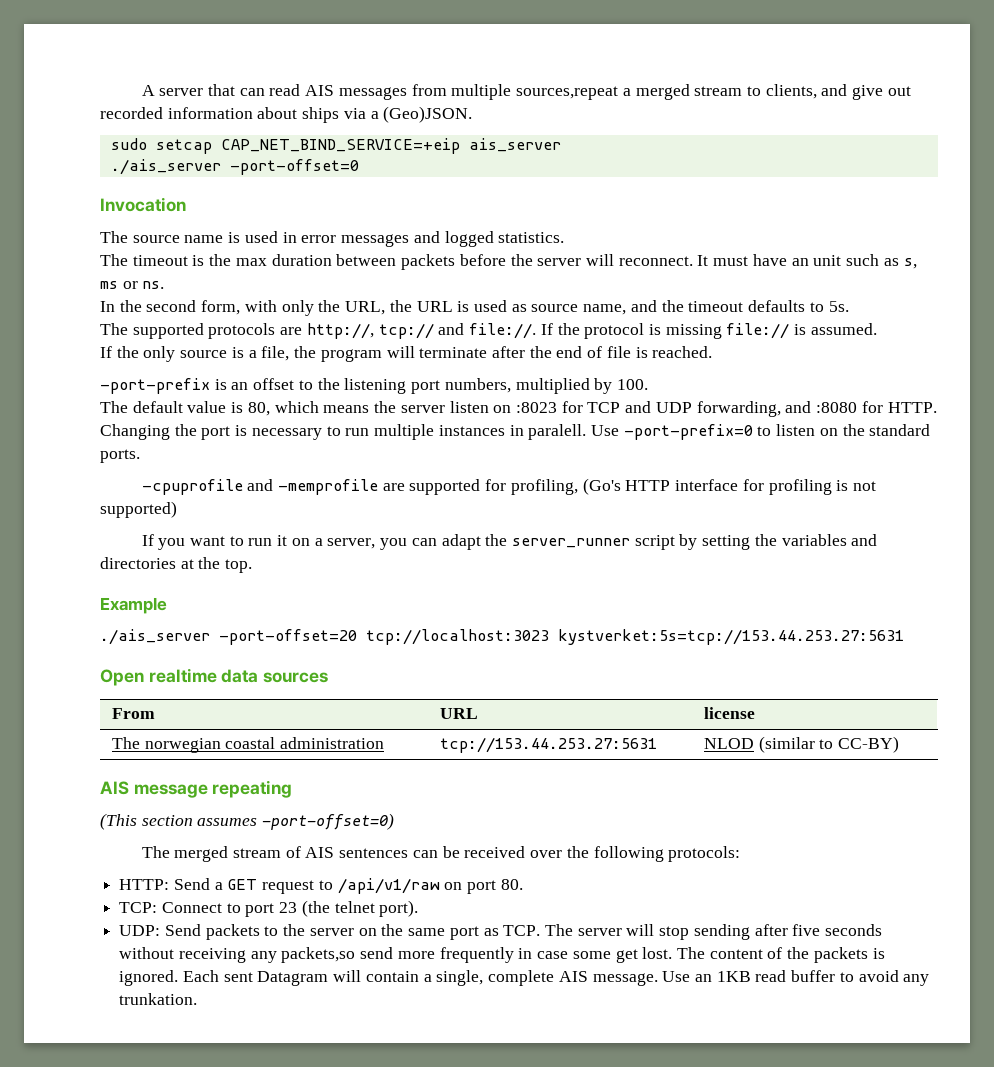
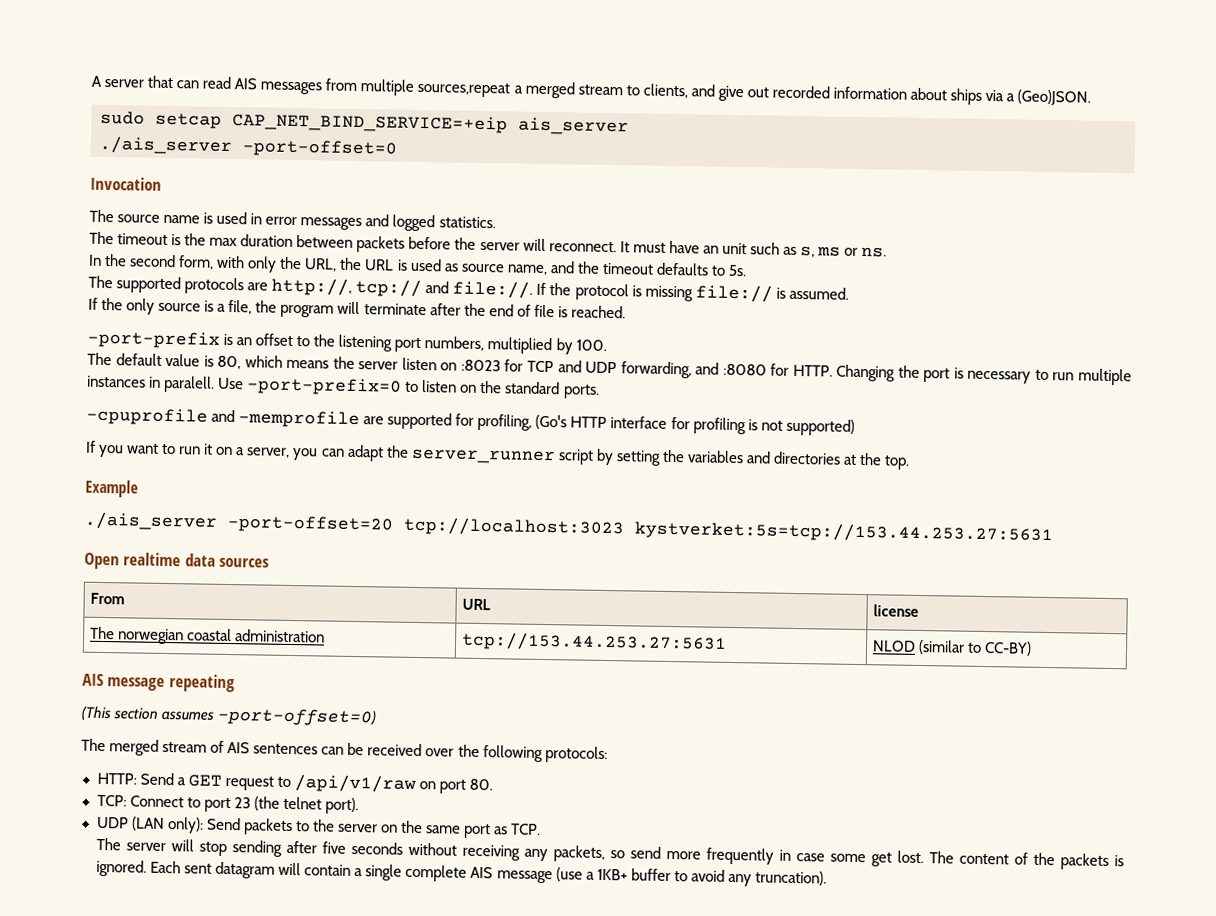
- UDP: Send packets to the server on the same port as TCP. The server will stop sending after five seconds without receiving any packets,so send more frequently in case some get lost.
+ UDP (LAN only): Send packets to the server on the same port as TCP.
+ The server will stop sending after five seconds without receiving any packets, so send more frequently in case some get lost.
- Each sent Datagram will contain a single, complete AIS message. Use an 1KB read buffer to avoid any trunkation.
+ Each sent datagram will contain a single complete AIS message (use a 1KB+ buffer to avoid any truncation).

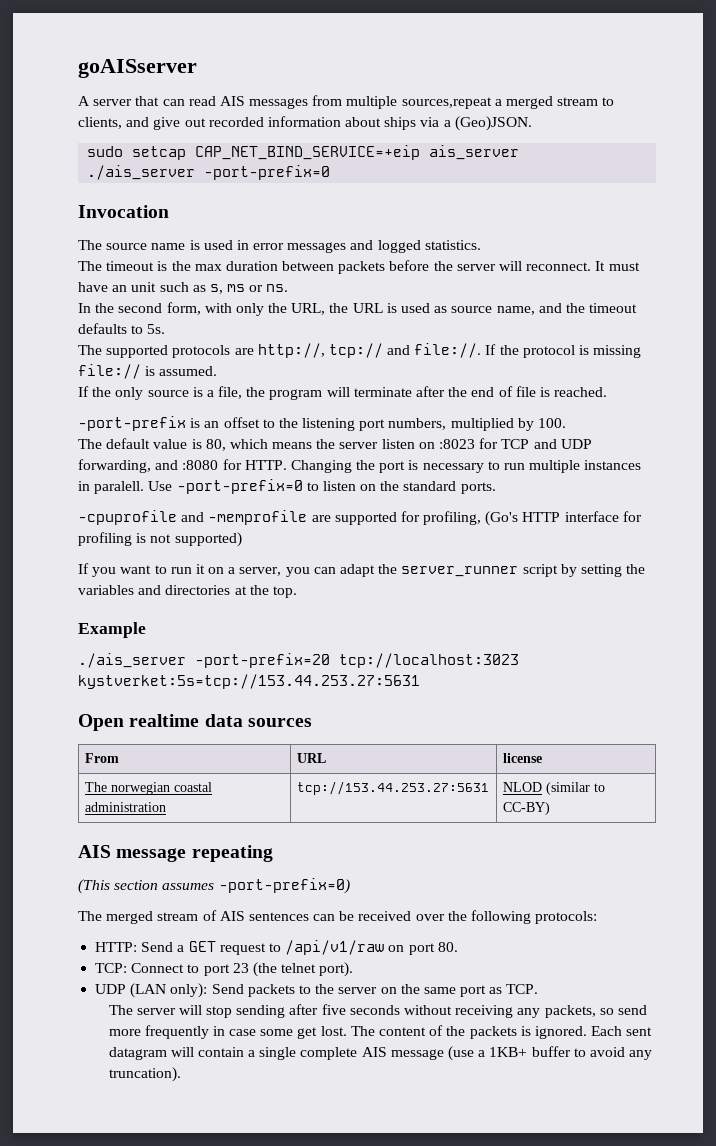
+ goAISserver
- ./ais_server -port-offset=0
+ ./ais_server -port-prefix=0
- ./ais_server -port-offset=20 tcp://localhost:3023 kystverket:5s=tcp://153.44.253.27:5631
+ ./ais_server -port-prefix=20 tcp://localhost:3023 kystverket:5s=tcp://153.44.253.27:5631
- (This section assumes -port-offset=0)
+ (This section assumes -port-prefix=0)

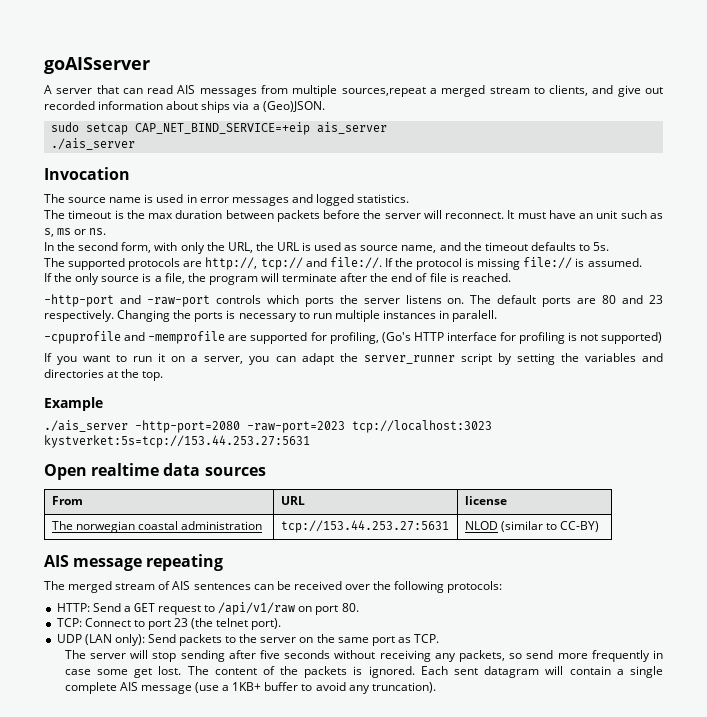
  sudo setcap CAP_NET_BIND_SERVICE=+eip ais_server
- ./ais_server -port-prefix=0
+ ./ais_server
- -port-prefix is an offset to the listening port numbers, multiplied by 100.
- The default value is 80, which means the server listen on :8023 for TCP and UDP forwarding, and :8080 for HTTP.
+ -http-port and -raw-port controls which ports the server listens on. The default ports are 80 and 23 respectively.
- Changing the port is necessary to run multiple instances in paralell. Use -port-prefix=0 to listen on the standard ports.
+ Changing the ports is necessary to run multiple instances in paralell.
- ./ais_server -port-prefix=20 tcp://localhost:3023 kystverket:5s=tcp://153.44.253.27:5631
+ ./ais_server -http-port=2080 -raw-port=2023 tcp://localhost:3023 kystverket:5s=tcp://153.44.253.27:5631
- (This section assumes -port-prefix=0)

